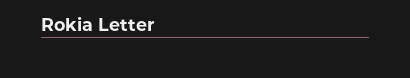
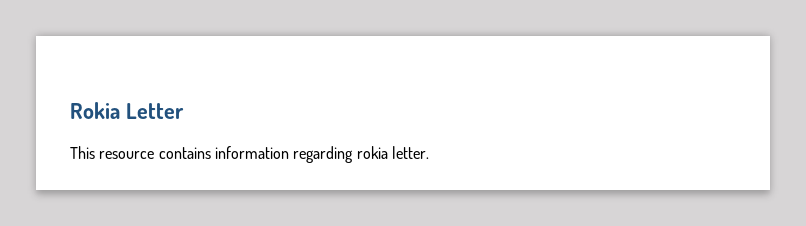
+ This resource contains information regarding rokia letter.

